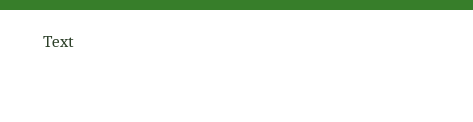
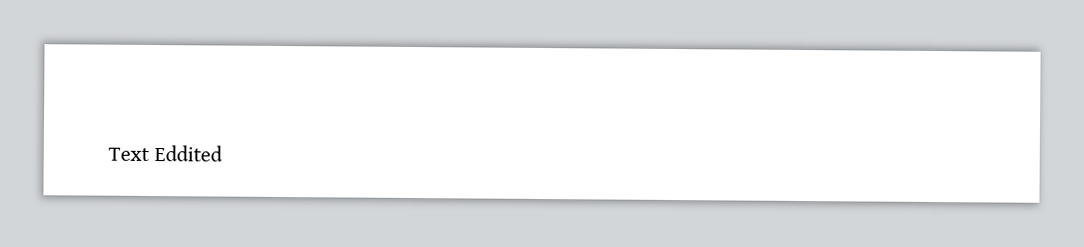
- Text
+ Text Eddited

